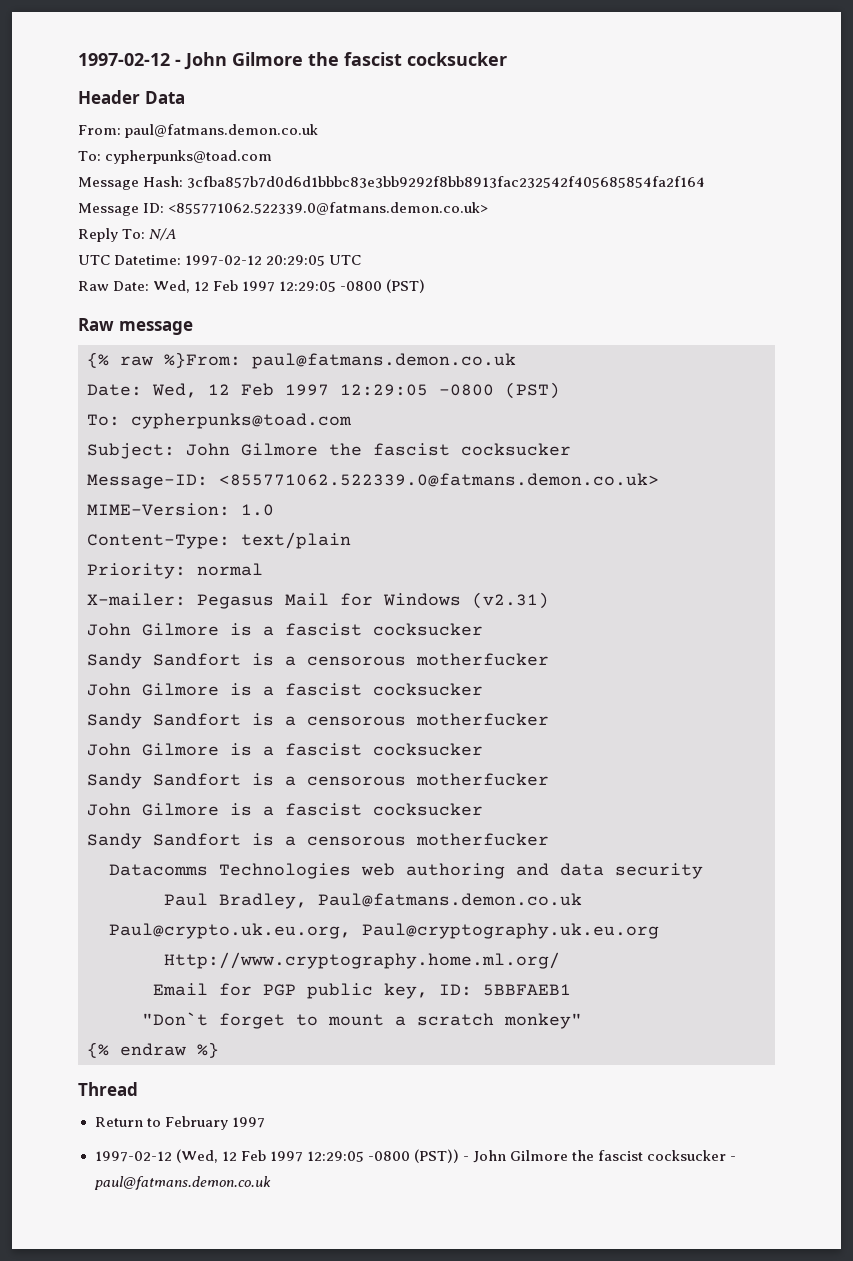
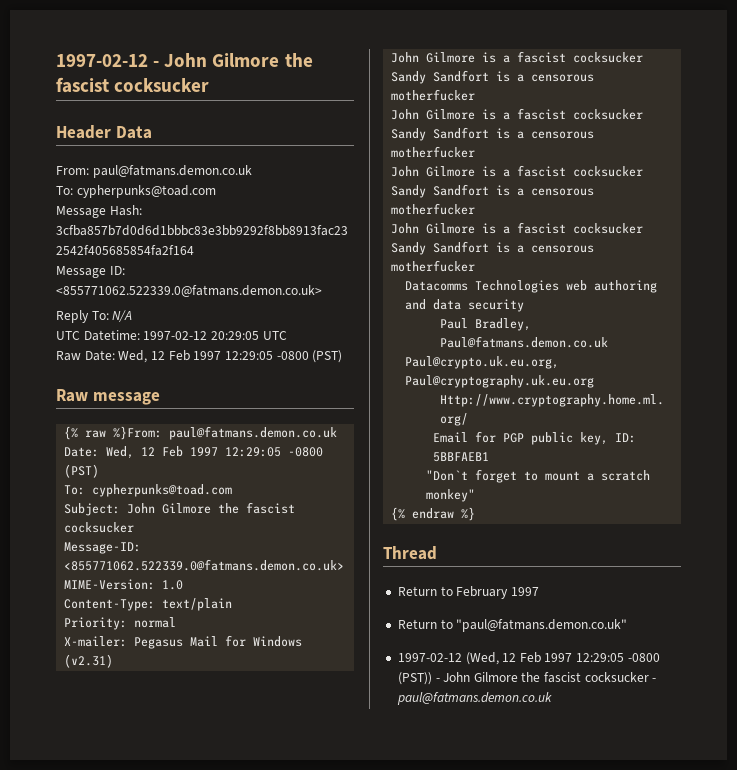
+ Return to "paul@fatmans.demon.co.uk"

